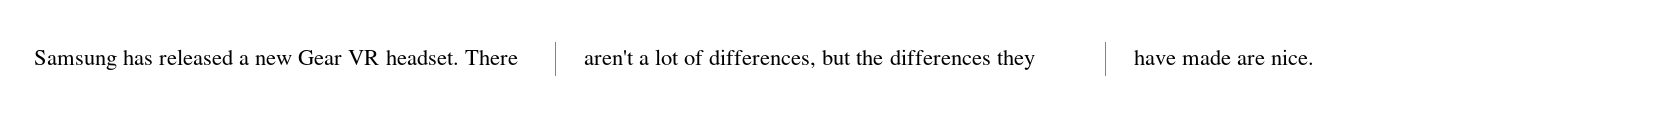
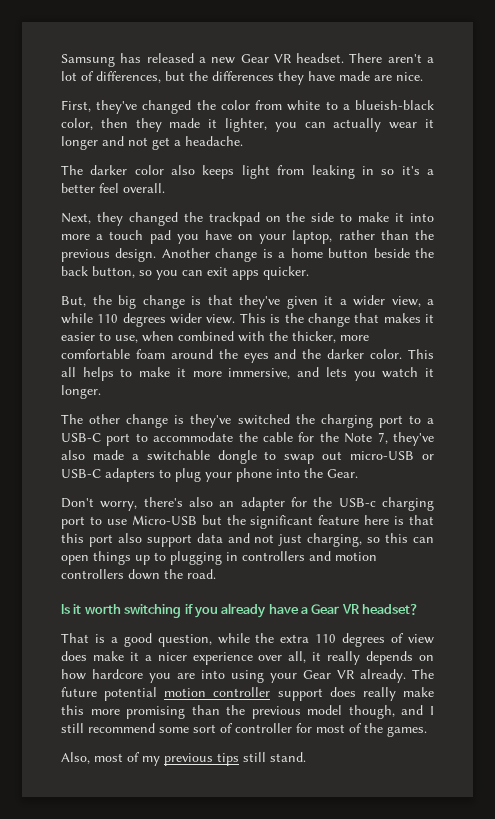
+ First, they've changed the color from white to a blueish-black color, then they made it lighter, you can actually wear it longer and not get a headache.
+ The darker color also keeps light from leaking in so it's a better feel overall.
+ Next, they changed the trackpad on the side to make it into more a touch pad you have on your laptop, rather than the previous design. Another change is a home button beside the back button, so you can exit apps quicker.
+ But, the big change is that they've given it a wider view, a while 110 degrees wider view. This is the change that makes it easier to use, when combined with the thicker, more comfortable foam around the eyes and the darker color. This all helps to make it more immersive, and lets you watch it longer.
+ The other change is they've switched the charging port to a USB-C port to accommodate the cable for the Note 7, they've also made a switchable dongle to swap out micro-USB or USB-C adapters to plug your phone into the Gear.
+ Don't worry, there's also an adapter for the USB-c charging port to use Micro-USB but the significant feature here is that this port also support data and not just charging, so this can open things up to plugging in controllers and motion controllers down the road.
+ Is it worth switching if you already have a Gear VR headset?
+ That is a good question, while the extra 110 degrees of view does make it a nicer experience over all, it really depends on how hardcore you are into using your Gear VR already. The future potential motion controller support does really make this more promising than the previous model though, and I still recommend some sort of controller for most of the games.
+ Also, most of my previous tips still stand.

